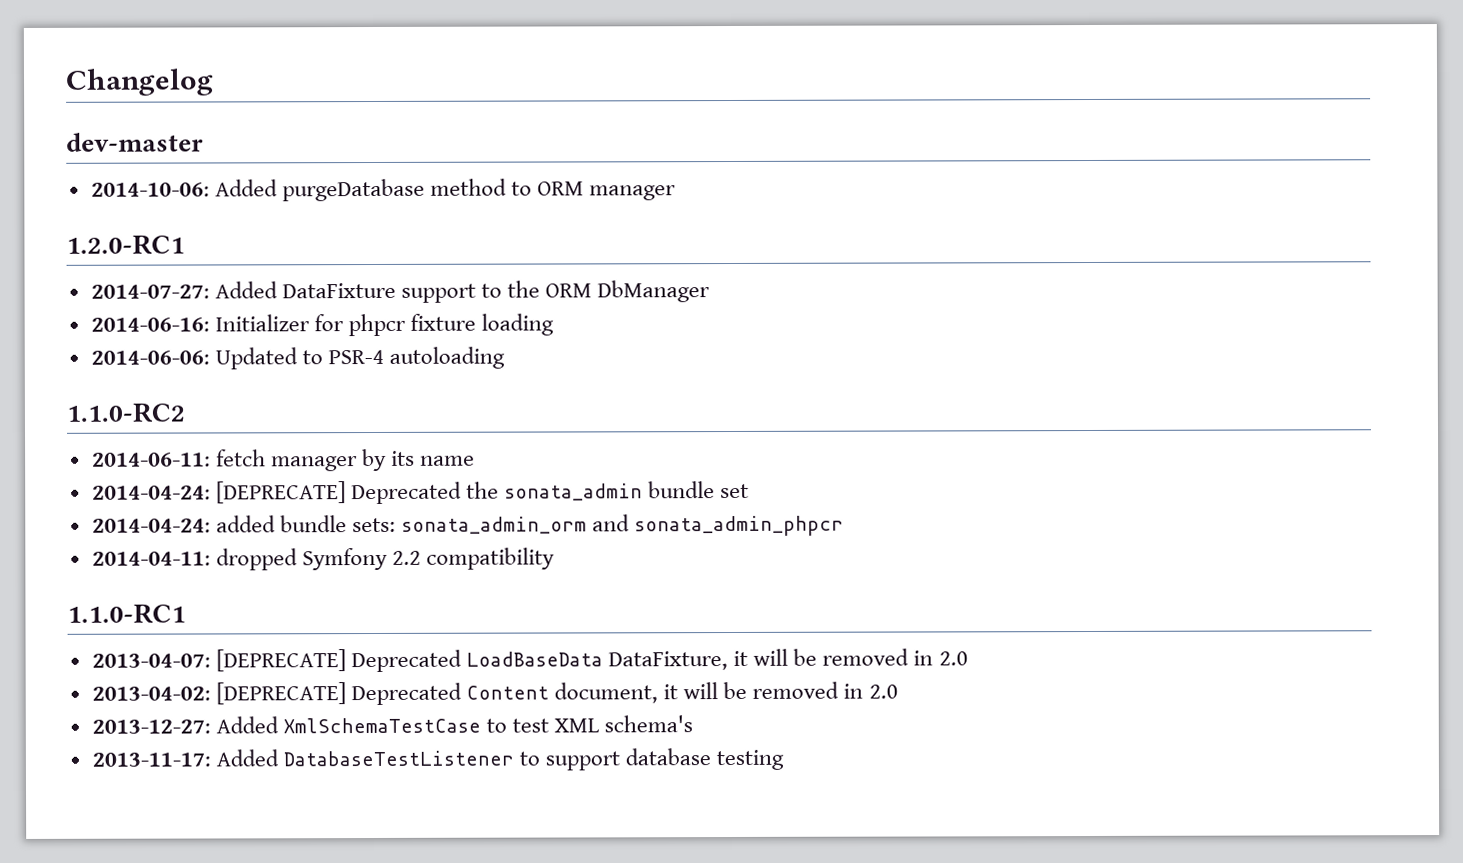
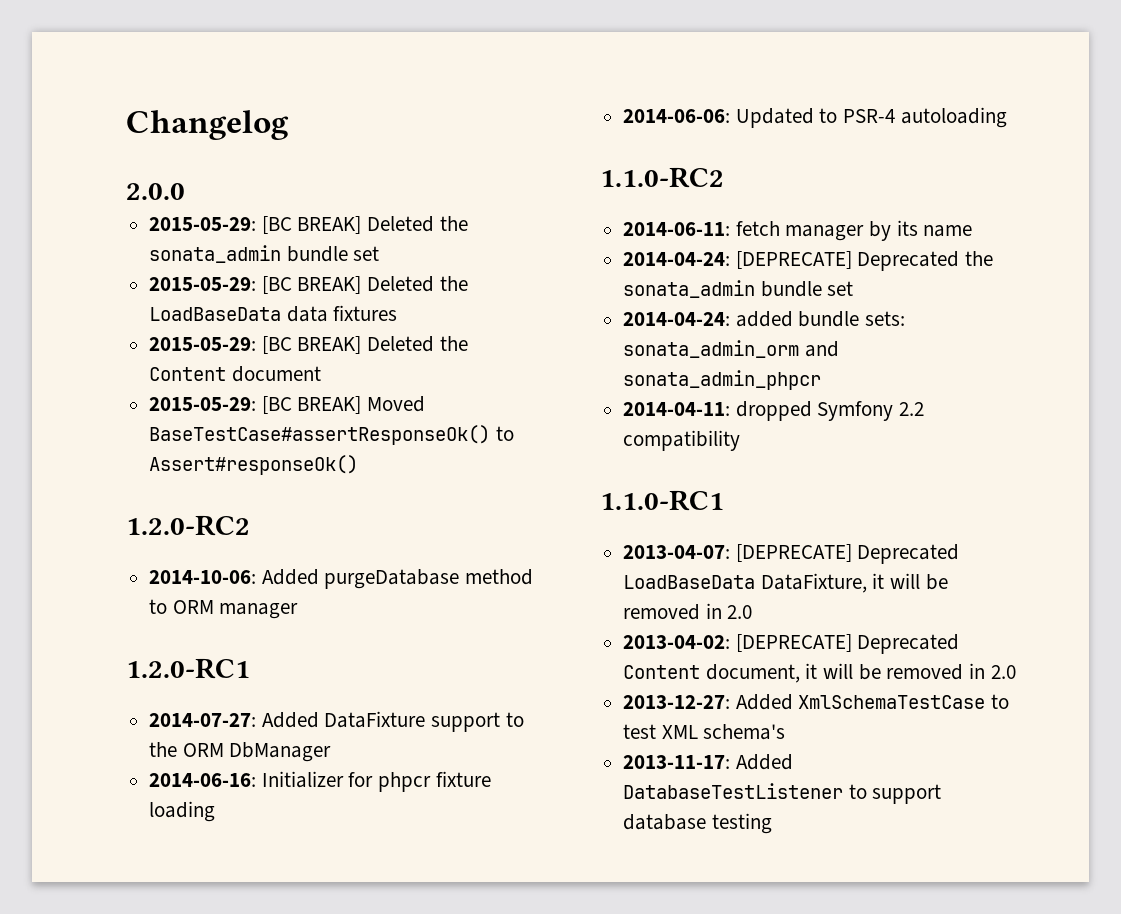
- dev-master
+ 2.0.0
+ 2015-05-29: [BC BREAK] Deleted the sonata_admin bundle set
+ 2015-05-29: [BC BREAK] Deleted the LoadBaseData data fixtures
+ 2015-05-29: [BC BREAK] Deleted the Content document
+ 2015-05-29: [BC BREAK] Moved BaseTestCase#assertResponseOk() to Assert#responseOk()
+ 1.2.0-RC2

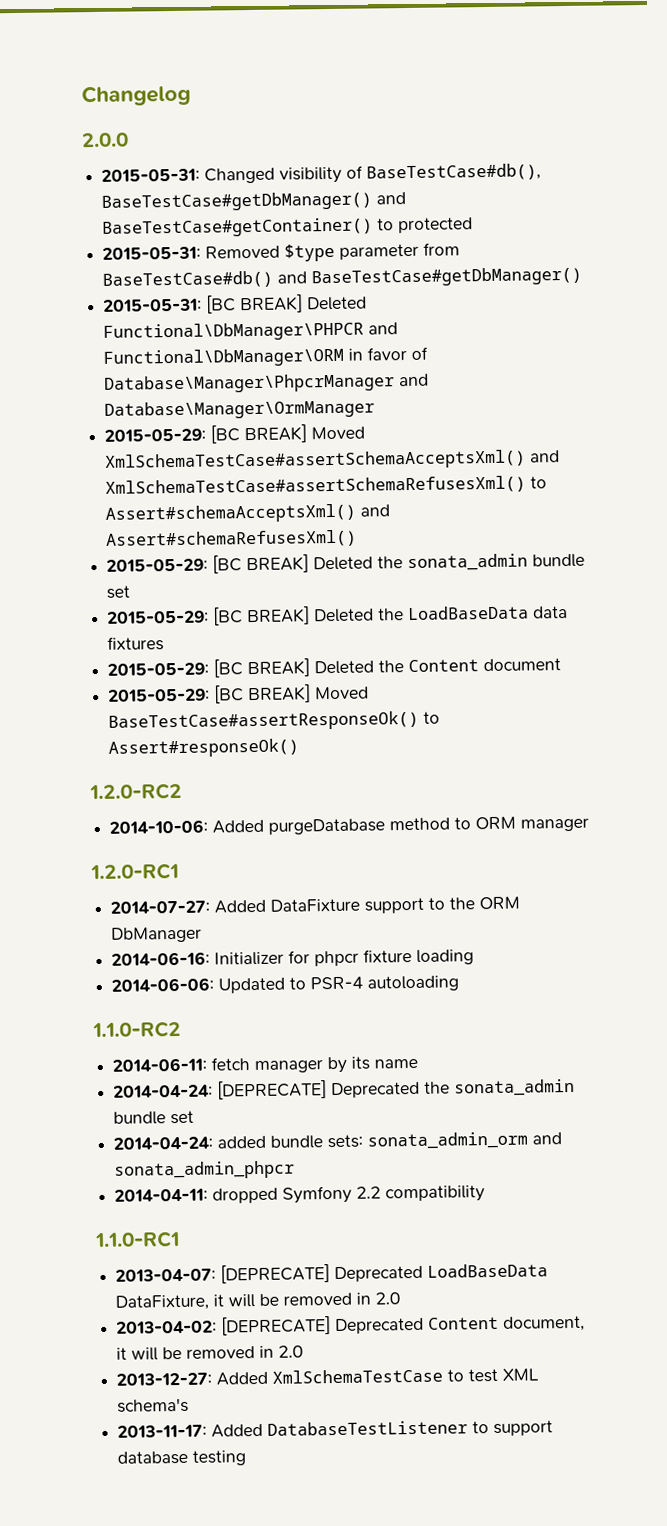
+ 2015-05-31: Changed visibility of BaseTestCase#db(), BaseTestCase#getDbManager() and BaseTestCase#getContainer() to protected
+ 2015-05-31: Removed $type parameter from BaseTestCase#db() and BaseTestCase#getDbManager()
+ 2015-05-31: [BC BREAK] Deleted Functional\DbManager\PHPCR and Functional\DbManager\ORM in favor of Database\Manager\PhpcrManager and Database\Manager\OrmManager
+ 2015-05-29: [BC BREAK] Moved XmlSchemaTestCase#assertSchemaAcceptsXml() and XmlSchemaTestCase#assertSchemaRefusesXml() to Assert#schemaAcceptsXml() and Assert#schemaRefusesXml()

